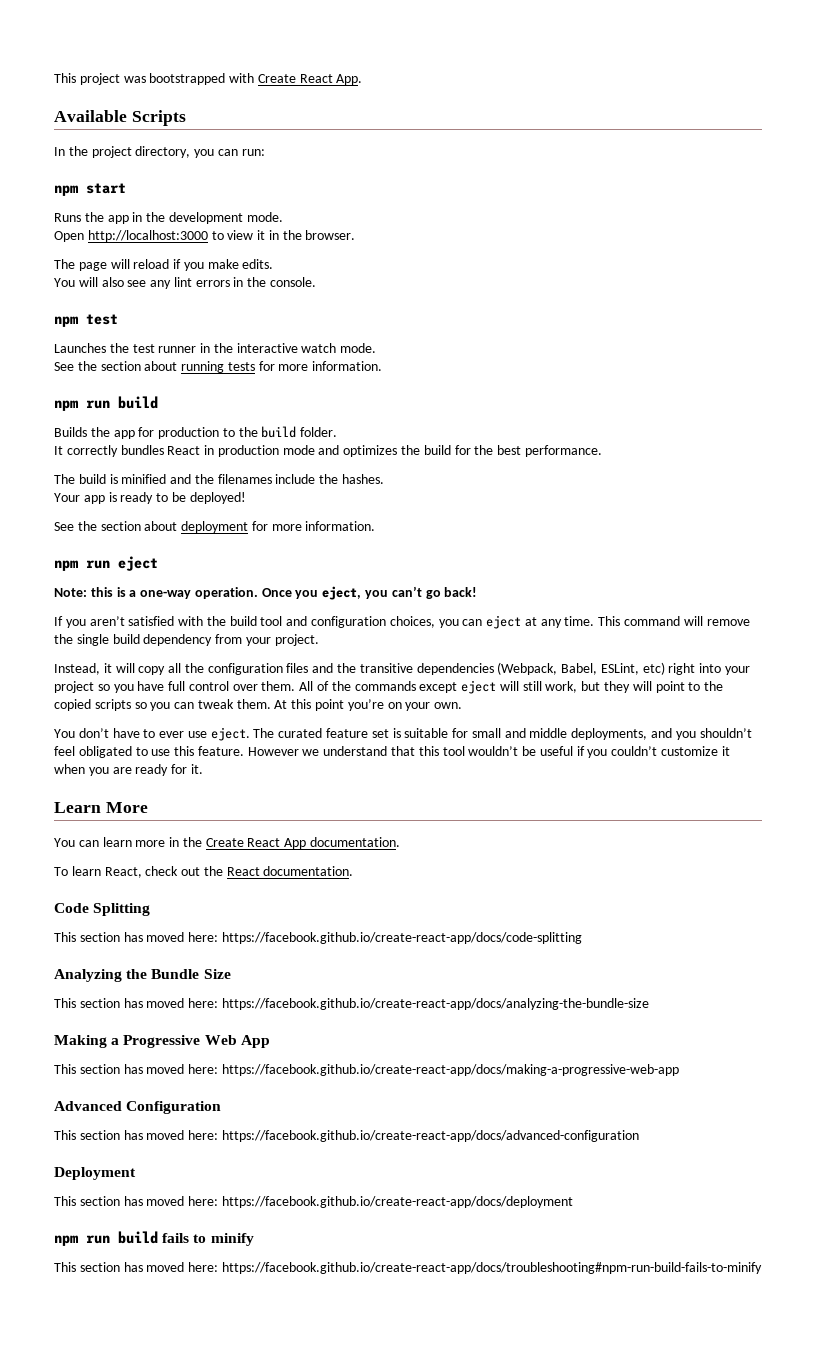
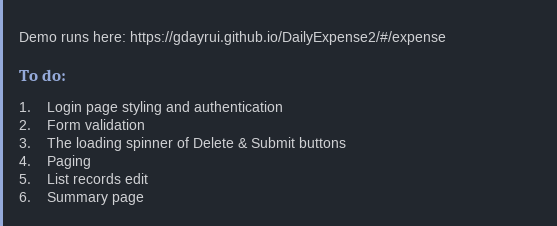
- This project was bootstrapped with Create React App.
- Available Scripts
- In the project directory, you can run:
- npm start
- Runs the app in the development mode.
- Open http://localhost:3000 to view it in the browser.
- The page will reload if you make edits.
- You will also see any lint errors in the console.
- npm test
- Launches the test runner in the interactive watch mode.
- See the section about running tests for more information.
- npm run build
- Builds the app for production to the build folder.
- It correctly bundles React in production mode and optimizes the build for the best performance.
- The build is minified and the filenames include the hashes.
- Your app is ready to be deployed!
- See the section about deployment for more information.
- npm run eject
- Note: this is a one-way operation. Once you eject, you can’t go back!
- If you aren’t satisfied with the build tool and configuration choices, you can eject at any time. This command will remove the single build dependency from your project.
- Instead, it will copy all the configuration files and the transitive dependencies (Webpack, Babel, ESLint, etc) right into your project so you have full control over them. All of the commands except eject will still work, but they will point to the copied scripts so you can tweak them. At this point you’re on your own.
- You don’t have to ever use eject. The curated feature set is suitable for small and middle deployments, and you shouldn’t feel obligated to use this feature. However we understand that this tool wouldn’t be useful if you couldn’t customize it when you are ready for it.
- Learn More
- You can learn more in the Create React App documentation.
- To learn React, check out the React documentation.
- Code Splitting
- This section has moved here: https://facebook.github.io/create-react-app/docs/code-splitting
- Analyzing the Bundle Size
- This section has moved here: https://facebook.github.io/create-react-app/docs/analyzing-the-bundle-size
- Making a Progressive Web App
- This section has moved here: https://facebook.github.io/create-react-app/docs/making-a-progressive-web-app
- Advanced Configuration
- This section has moved here: https://facebook.github.io/create-react-app/docs/advanced-configuration
- Deployment
- This section has moved here: https://facebook.github.io/create-react-app/docs/deployment
- npm run build fails to minify
- This section has moved here: https://facebook.github.io/create-react-app/docs/troubleshooting#npm-run-build-fails-to-minify
+ Demo runs here: https://gdayrui.github.io/DailyExpense2/#/expense
+ To do:
+ 1. Login page styling and authentication
+ 2. Form validation
+ 3. The loading spinner of Delete & Submit buttons
+ 4. Paging
+ 5. List records edit
+ 6. Summary page

